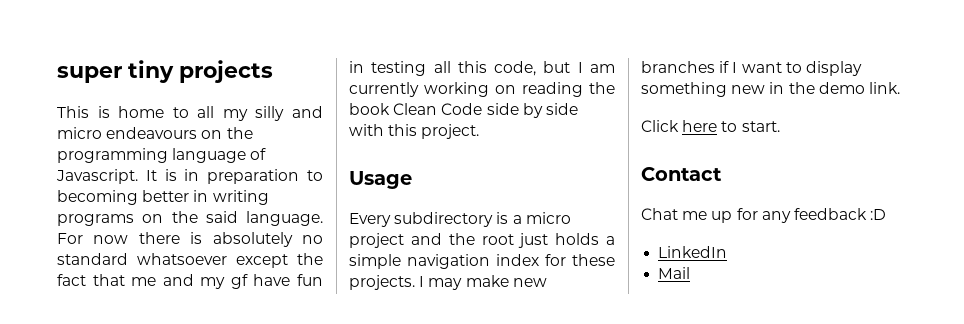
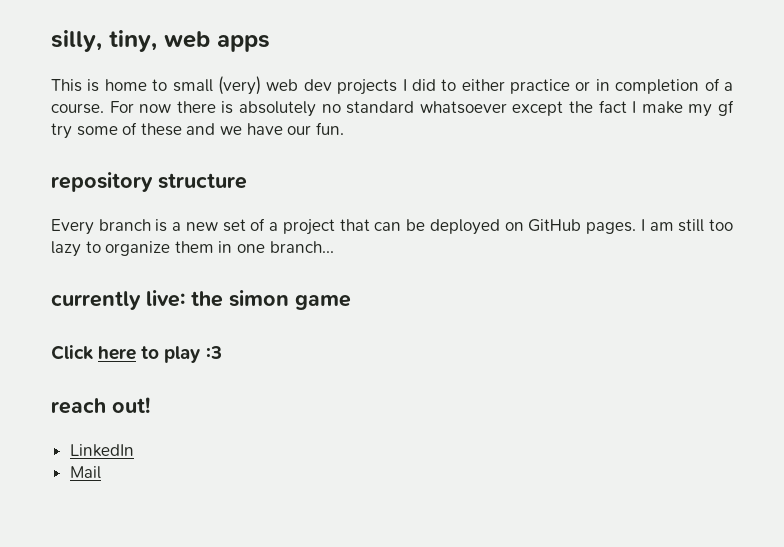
- super tiny projects
+ silly, tiny, web apps
- This is home to all my silly and micro endeavours on the programming language of Javascript. It is in preparation to becoming better in writing programs on the said language.
+ This is home to small (very) web dev projects I did to either practice or in completion of a course.
- For now there is absolutely no standard whatsoever except the fact that me and my gf have fun in testing all this code, but I am currently working on reading the book Clean Code side by side with this project.
- Usage
- Every subdirectory is a micro project and the root just holds a simple navigation index for these projects. I may make new branches if I want to display something new in the demo link.
- Click here to start.
- Contact
- Chat me up for any feedback :D
+ For now there is absolutely no standard whatsoever except the fact I make my gf try some of these and we have our fun.
+ repository structure
+ Every branch is a new set of a project that can be deployed on GitHub pages. I am still too lazy to organize them in one branch...
+ currently live: the simon game
+ Click here to play :3
+ reach out!

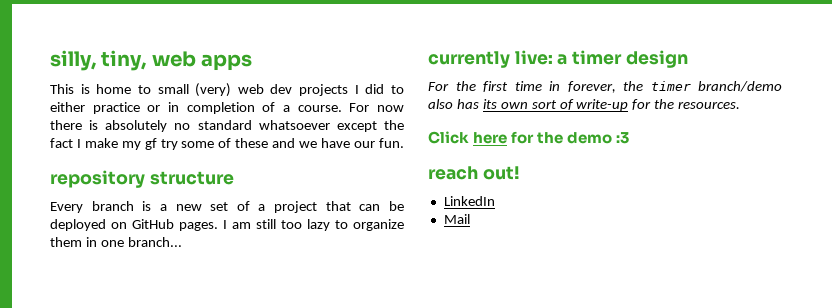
- currently live: the simon game
+ currently live: a timer design
+ For the first time in forever, the timer branch/demo also has its own sort of write-up for the resources.
- Click here to play :3
+ Click here for the demo :3

